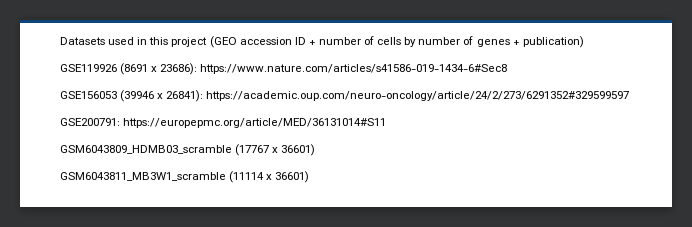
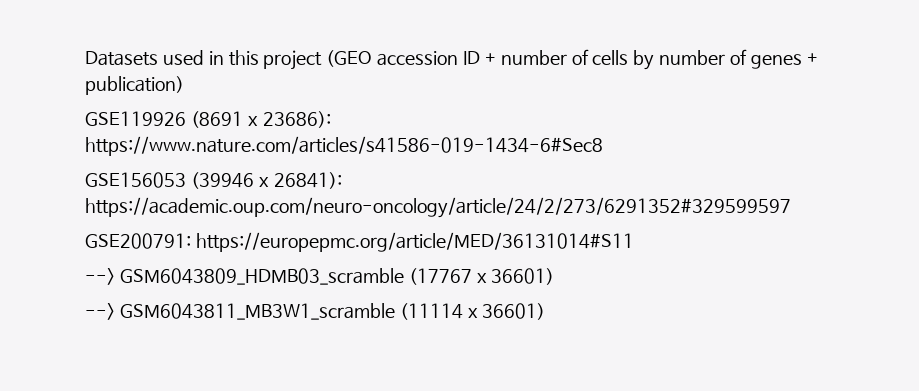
- GSM6043809_HDMB03_scramble (17767 x 36601)
+ --> GSM6043809_HDMB03_scramble (17767 x 36601)
- GSM6043811_MB3W1_scramble (11114 x 36601)
+ --> GSM6043811_MB3W1_scramble (11114 x 36601)

